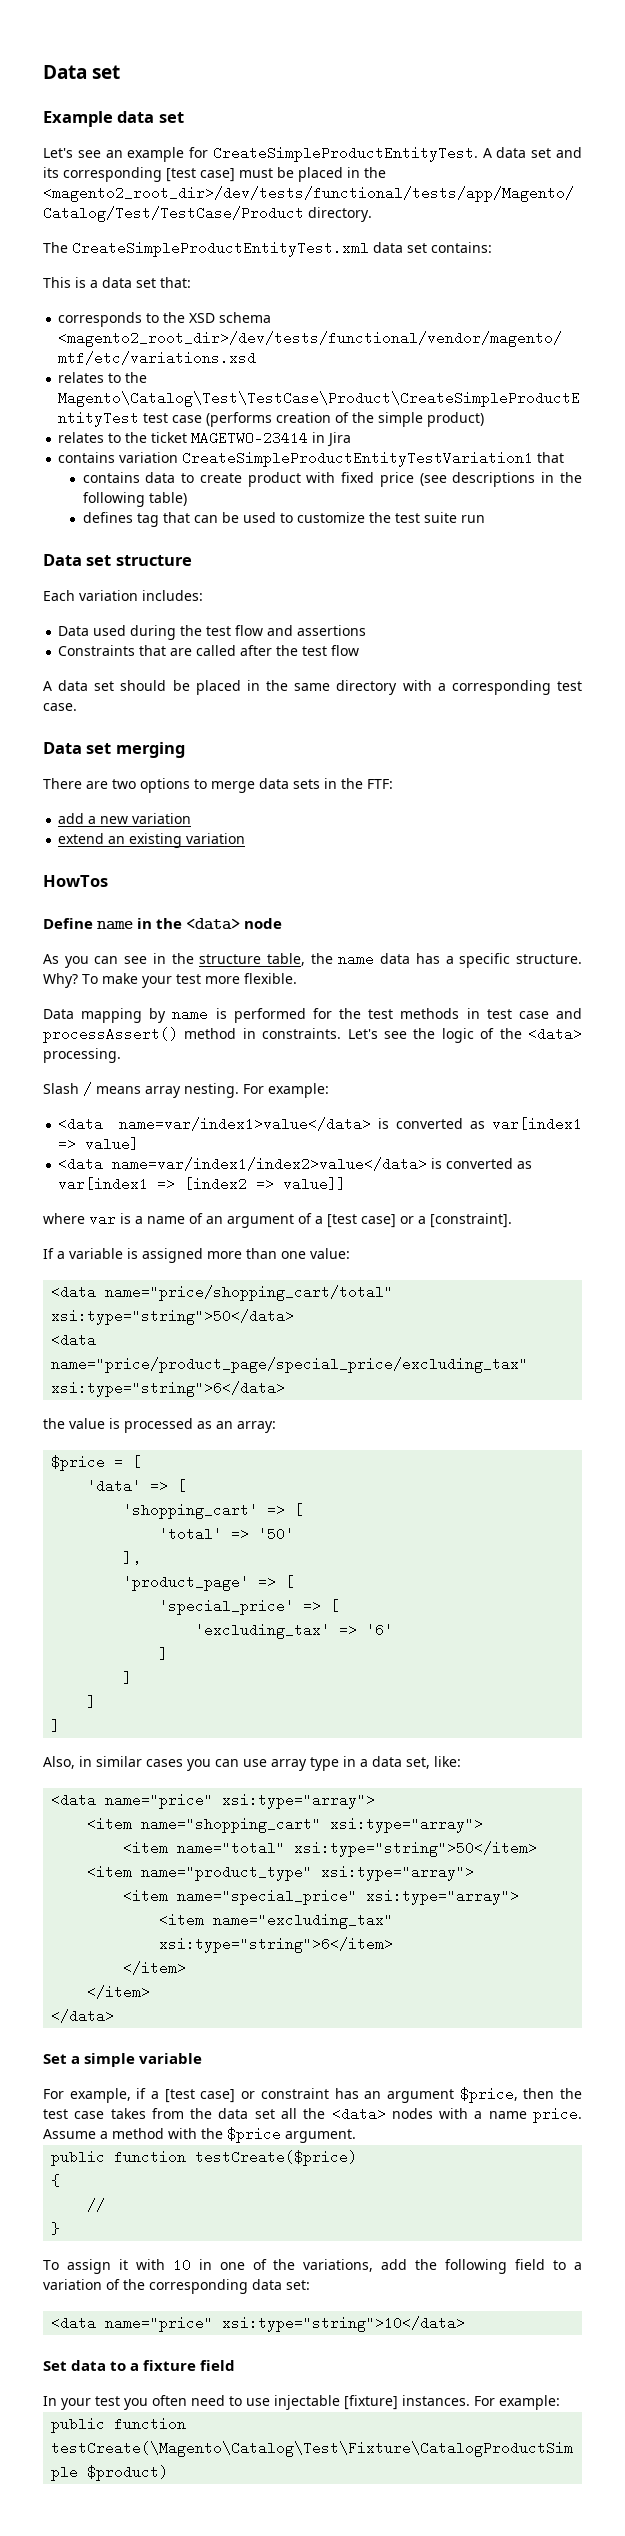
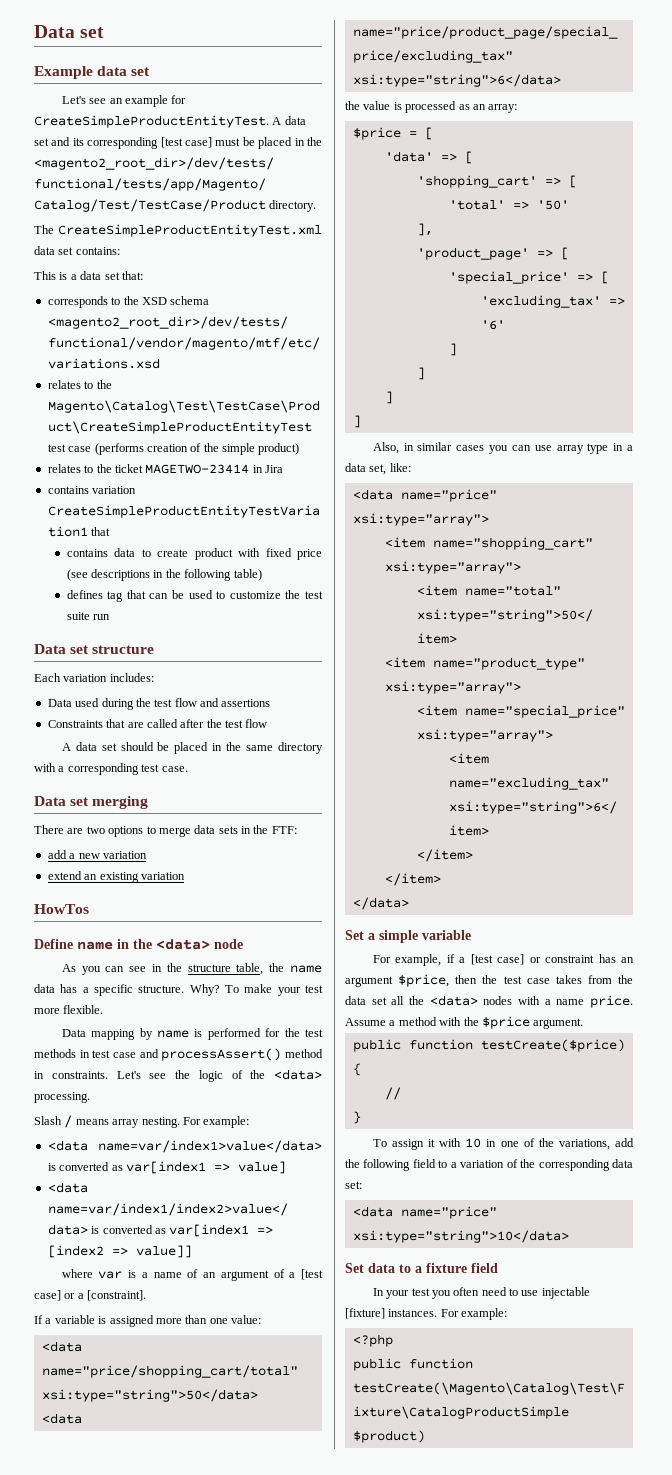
+ <?php

